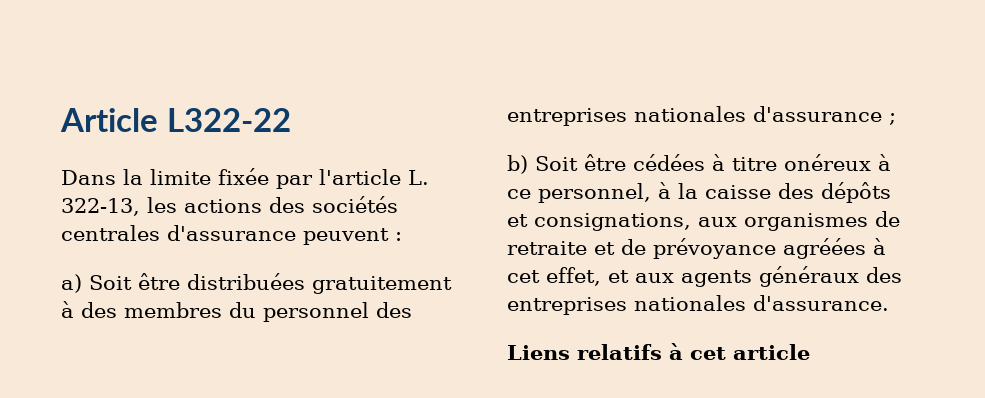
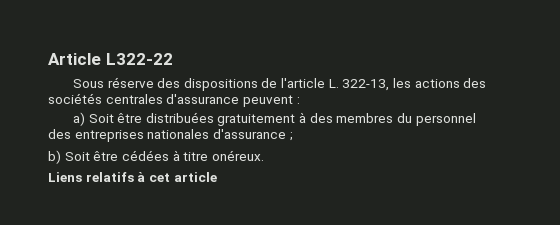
- Dans la limite fixée par l'article L. 322-13, les actions des sociétés centrales d'assurance peuvent :
+ Sous réserve des dispositions de l'article L. 322-13, les actions des sociétés centrales d'assurance peuvent :
- b) Soit être cédées à titre onéreux à ce personnel, à la caisse des dépôts et consignations, aux organismes de retraite et de prévoyance agréées à cet effet, et aux agents généraux des entreprises nationales d'assurance.
+ b) Soit être cédées à titre onéreux.

